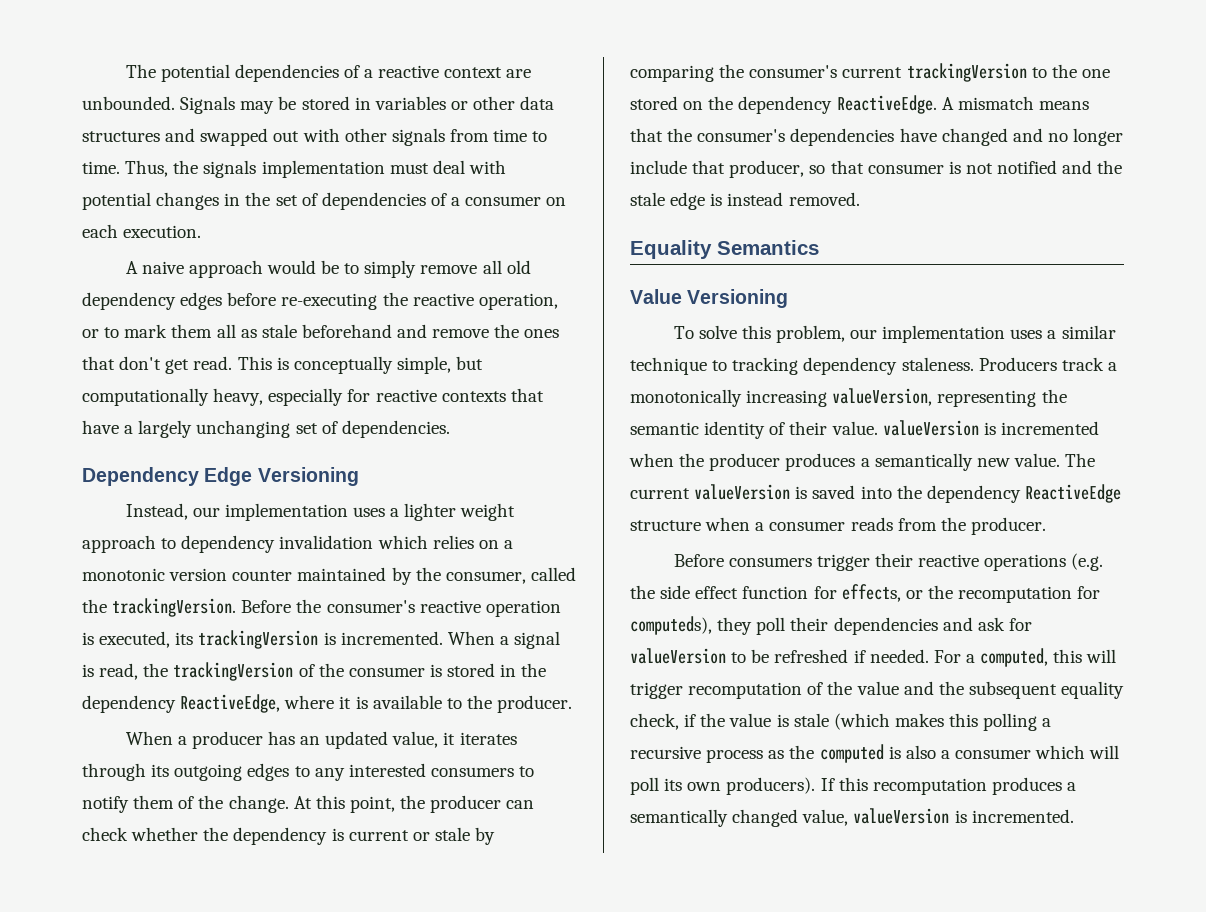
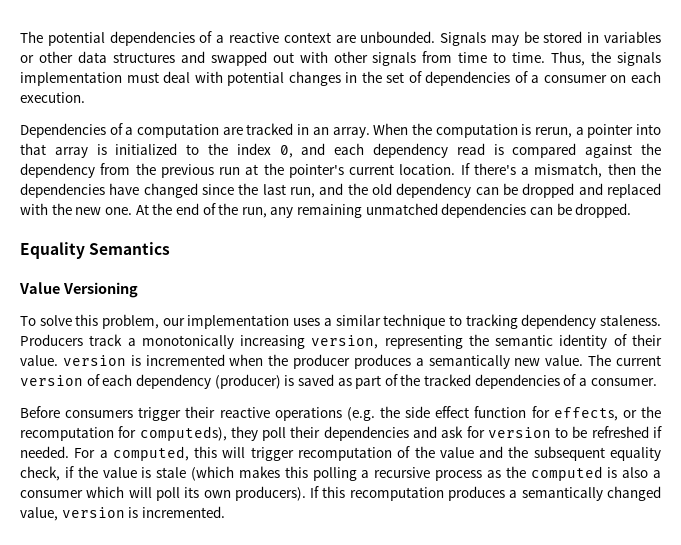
- A naive approach would be to simply remove all old dependency edges before re-executing the reactive operation, or to mark them all as stale beforehand and remove the ones that don't get read. This is conceptually simple, but computationally heavy, especially for reactive contexts that have a largely unchanging set of dependencies.
- Dependency Edge Versioning
- Instead, our implementation uses a lighter weight approach to dependency invalidation which relies on a monotonic version counter maintained by the consumer, called the trackingVersion. Before the consumer's reactive operation is executed, its trackingVersion is incremented. When a signal is read, the trackingVersion of the consumer is stored in the dependency ReactiveEdge, where it is available to the producer.
- When a producer has an updated value, it iterates through its outgoing edges to any interested consumers to notify them of the change. At this point, the producer can check whether the dependency is current or stale by comparing the consumer's current trackingVersion to the one stored on the dependency ReactiveEdge. A mismatch means that the consumer's dependencies have changed and no longer include that producer, so that consumer is not notified and the stale edge is instead removed.
+ Dependencies of a computation are tracked in an array. When the computation is rerun, a pointer into that array is initialized to the index 0, and each dependency read is compared against the dependency from the previous run at the pointer's current location. If there's a mismatch, then the dependencies have changed since the last run, and the old dependency can be dropped and replaced with the new one. At the end of the run, any remaining unmatched dependencies can be dropped.
- Producers track a monotonically increasing valueVersion, representing the semantic identity of their value. valueVersion is incremented when the producer produces a semantically new value.
+ Producers track a monotonically increasing version, representing the semantic identity of their value. version is incremented when the producer produces a semantically new value.
- The current valueVersion is saved into the dependency ReactiveEdge structure when a consumer reads from the producer.
+ The current version of each dependency (producer) is saved as part of the tracked dependencies of a consumer.
- Before consumers trigger their reactive operations (e.g. the side effect function for effects, or the recomputation for computeds), they poll their dependencies and ask for valueVersion to be refreshed if needed.
+ Before consumers trigger their reactive operations (e.g. the side effect function for effects, or the recomputation for computeds), they poll their dependencies and ask for version to be refreshed if needed.
- If this recomputation produces a semantically changed value, valueVersion is incremented.
+ If this recomputation produces a semantically changed value, version is incremented.

